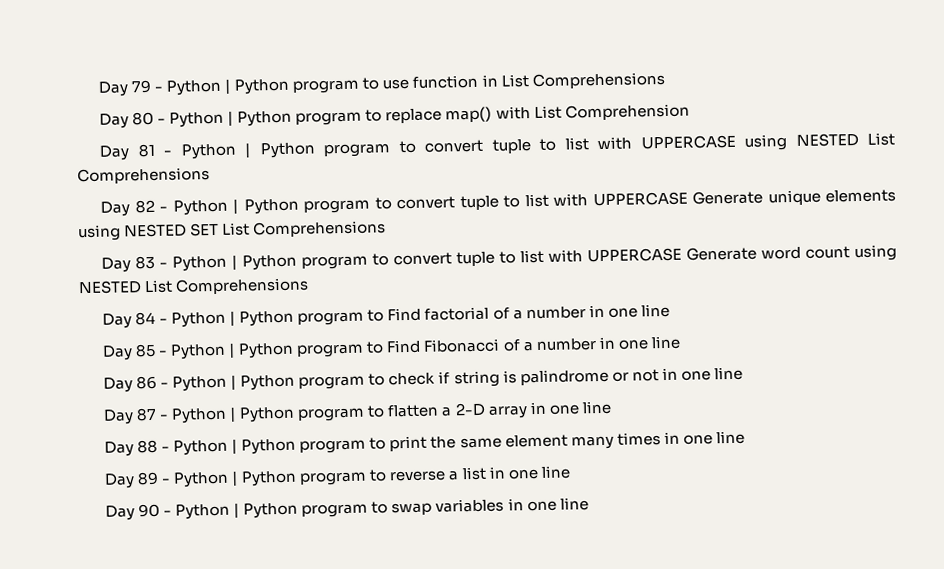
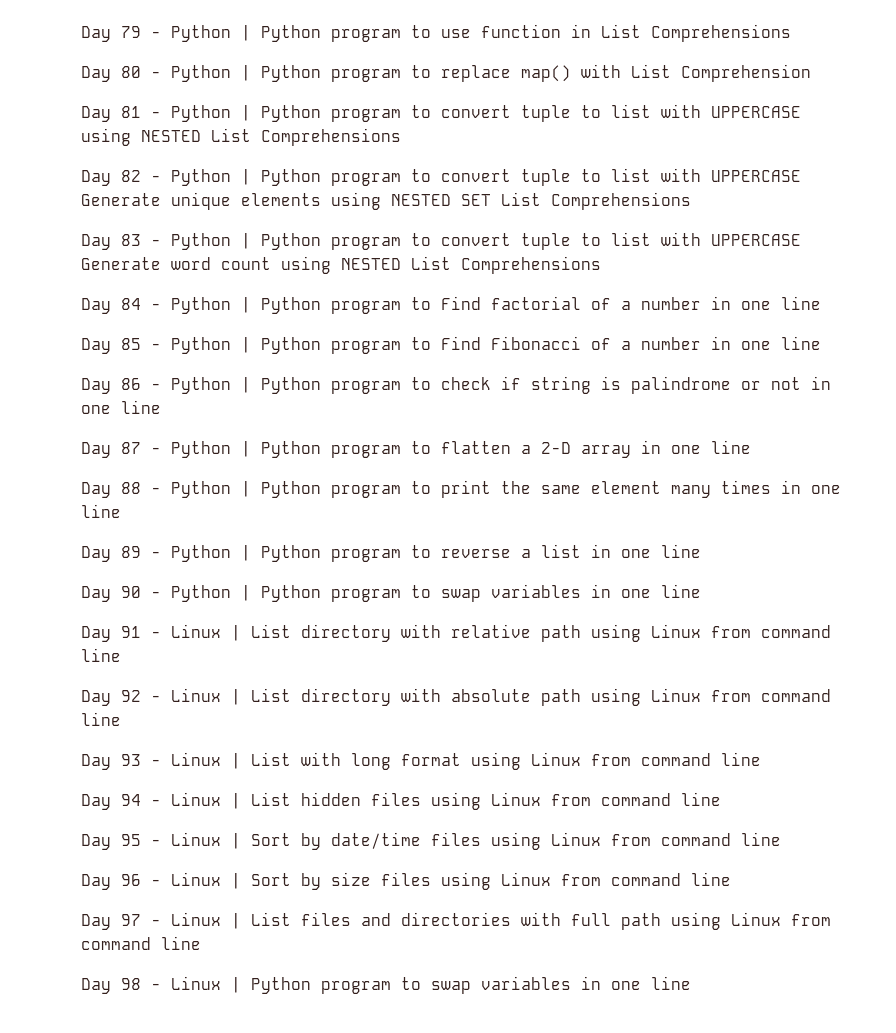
+ Day 91 - Linux | List directory with relative path using Linux from command line
+ Day 92 - Linux | List directory with absolute path using Linux from command line
+ Day 93 - Linux | List with long format using Linux from command line
+ Day 94 - Linux | List hidden files using Linux from command line
+ Day 95 - Linux | Sort by date/time files using Linux from command line
+ Day 96 - Linux | Sort by size files using Linux from command line
+ Day 97 - Linux | List files and directories with full path using Linux from command line
+ Day 98 - Linux | Python program to swap variables in one line

